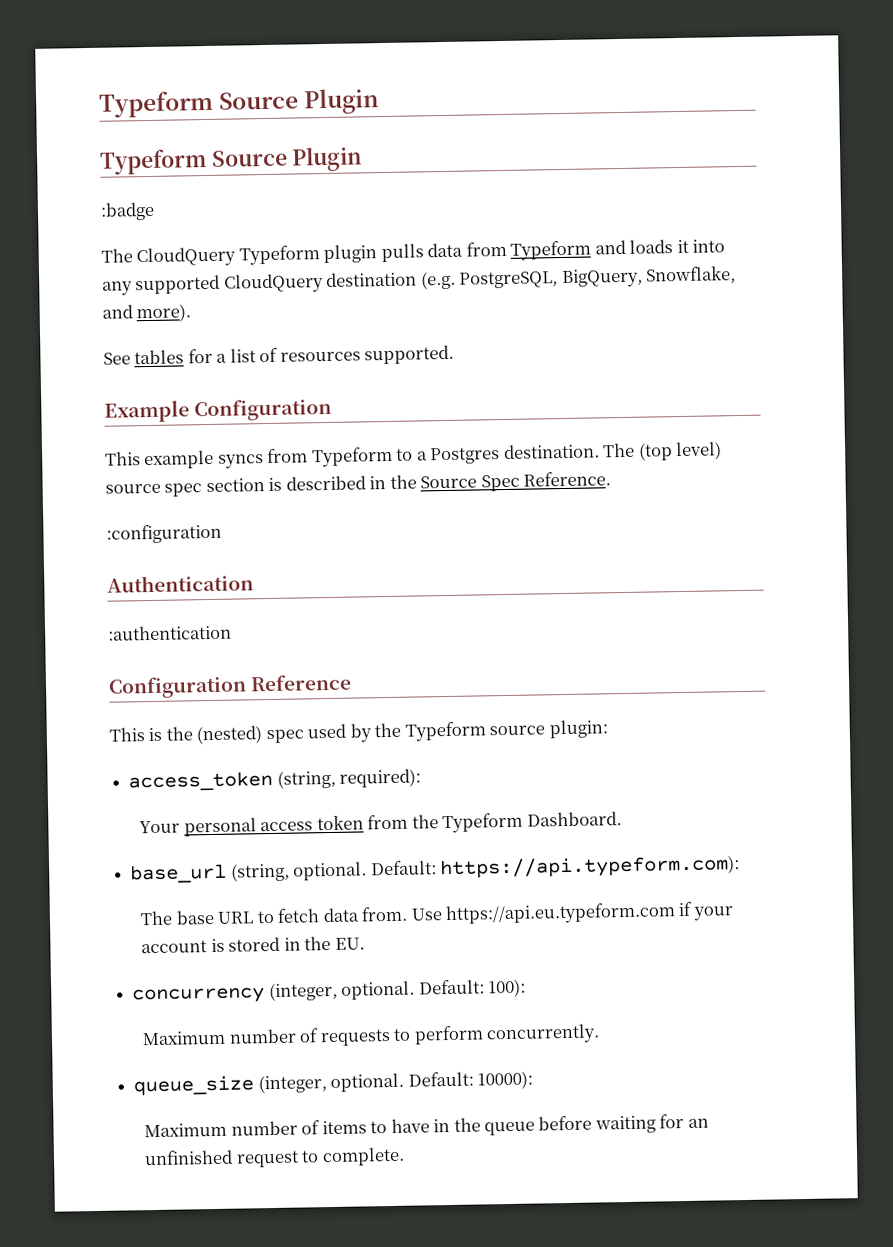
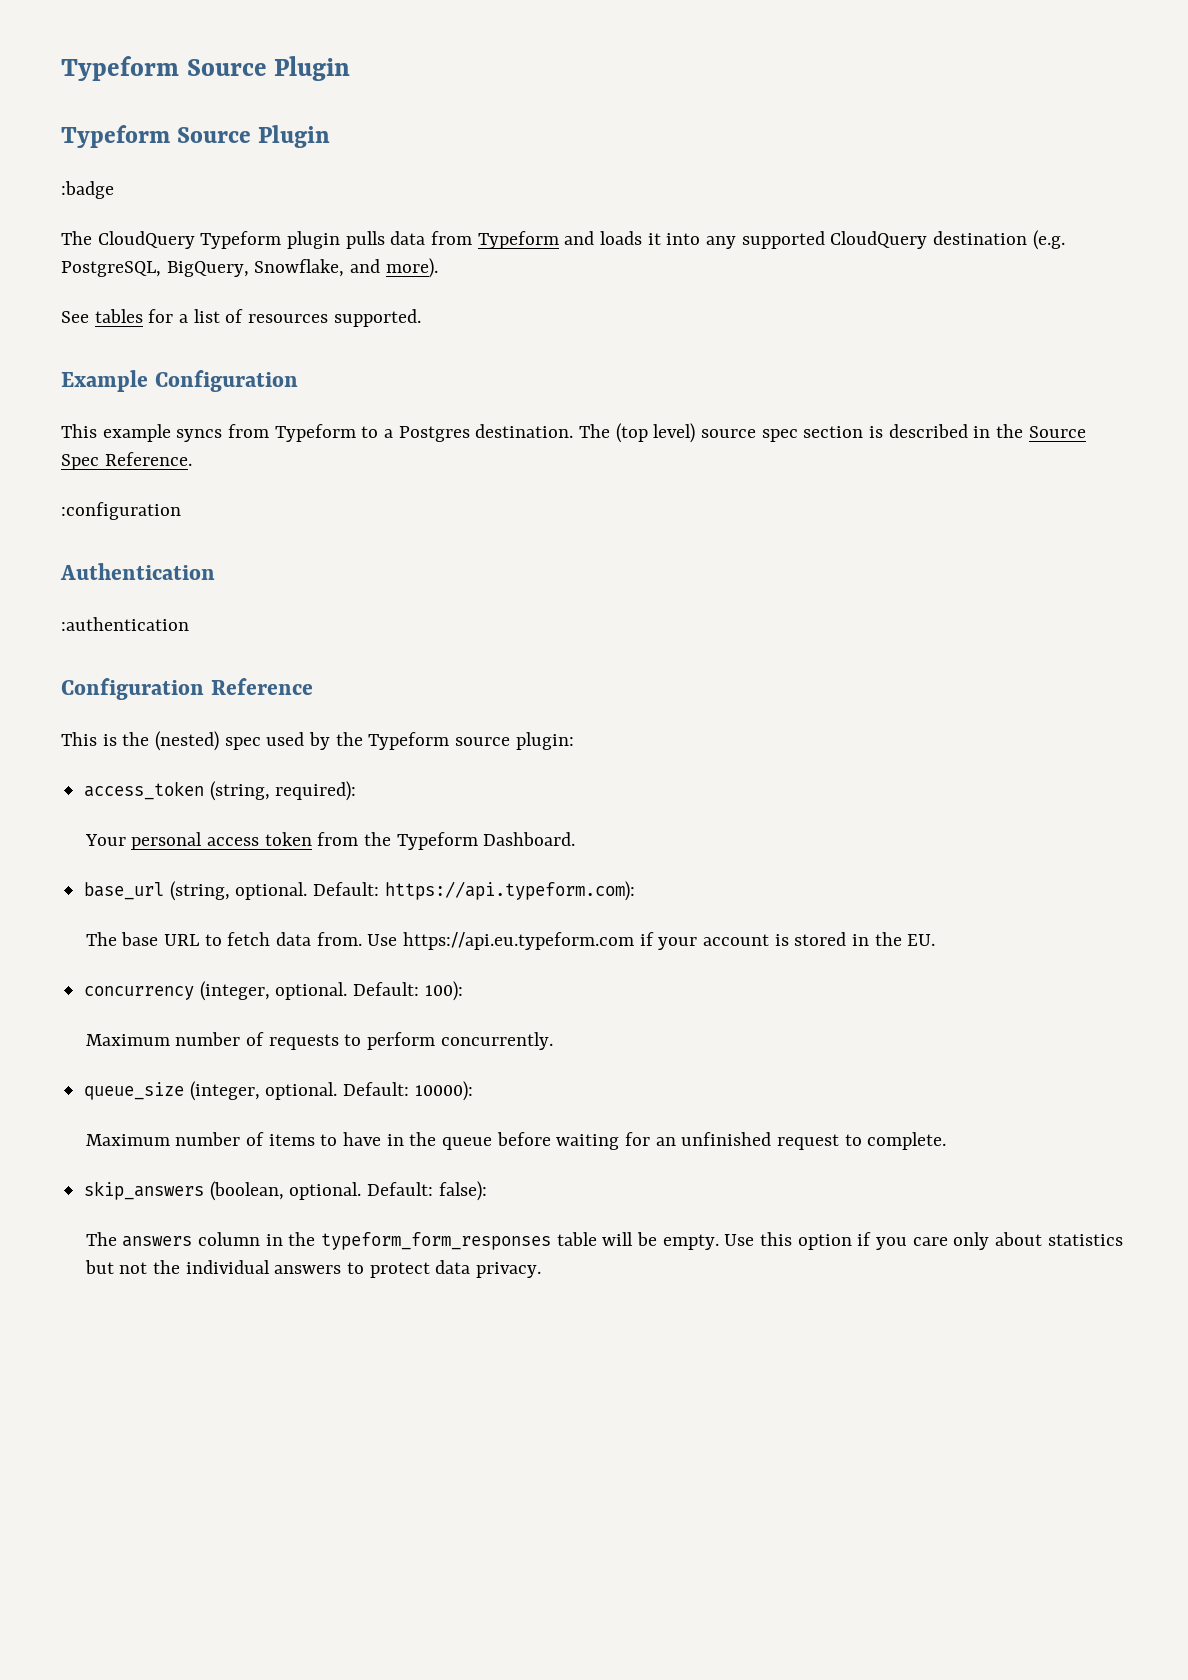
+ skip_answers (boolean, optional. Default: false):
+ The answers column in the typeform_form_responses table will be empty. Use this option if you care only about statistics but not the individual answers to protect data privacy.

